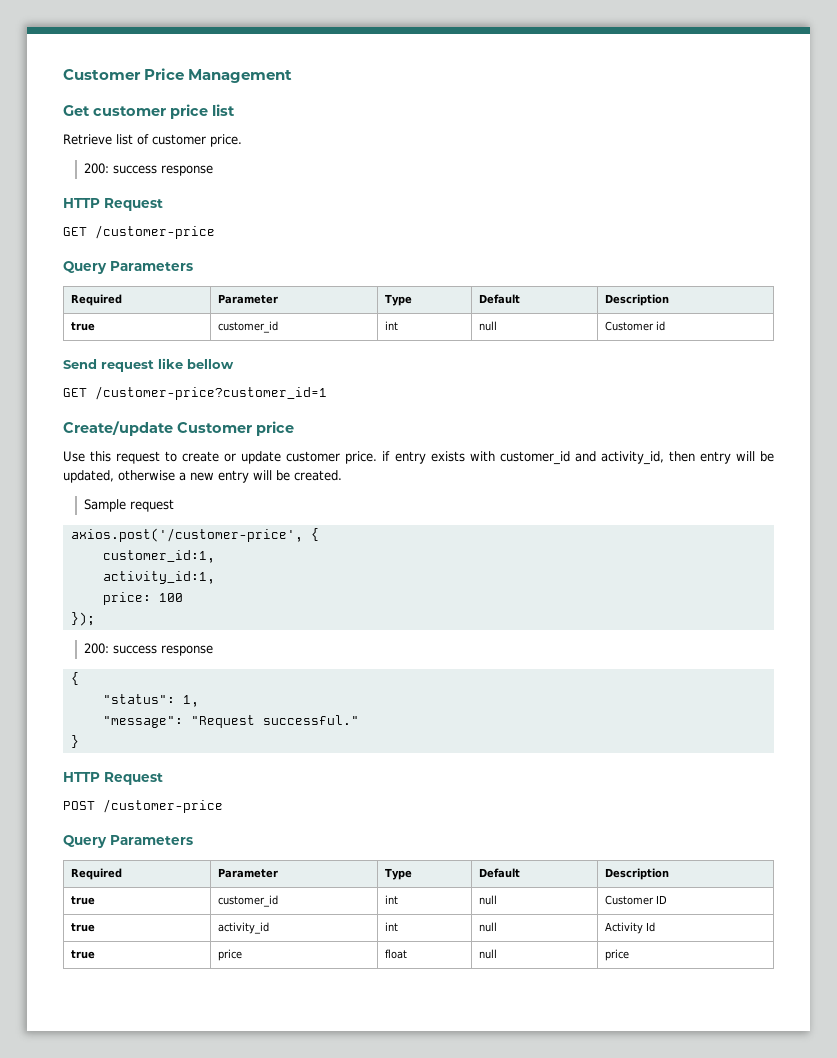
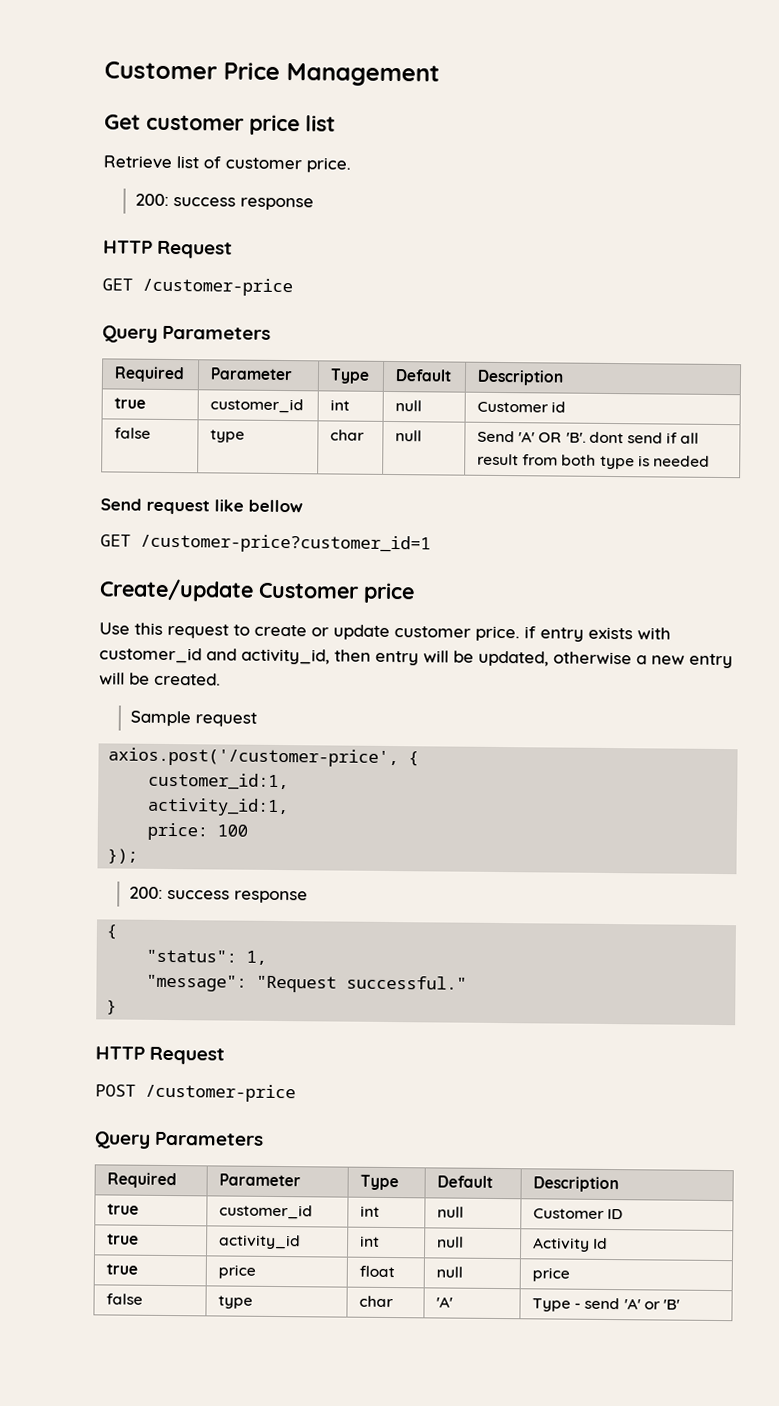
+ false | type | char | null | Send 'A' OR 'B'. dont send if all result from both type is needed
+ false | type | char | 'A' | Type - send 'A' or 'B'

